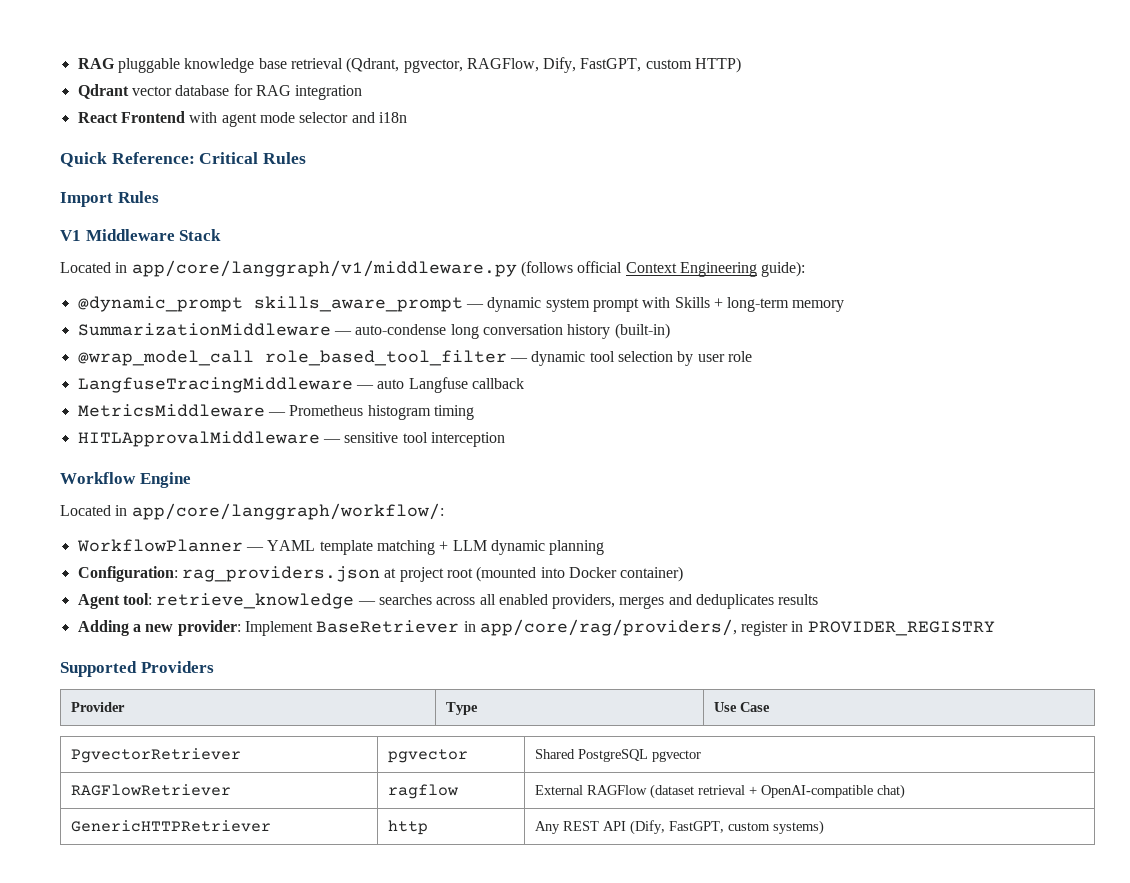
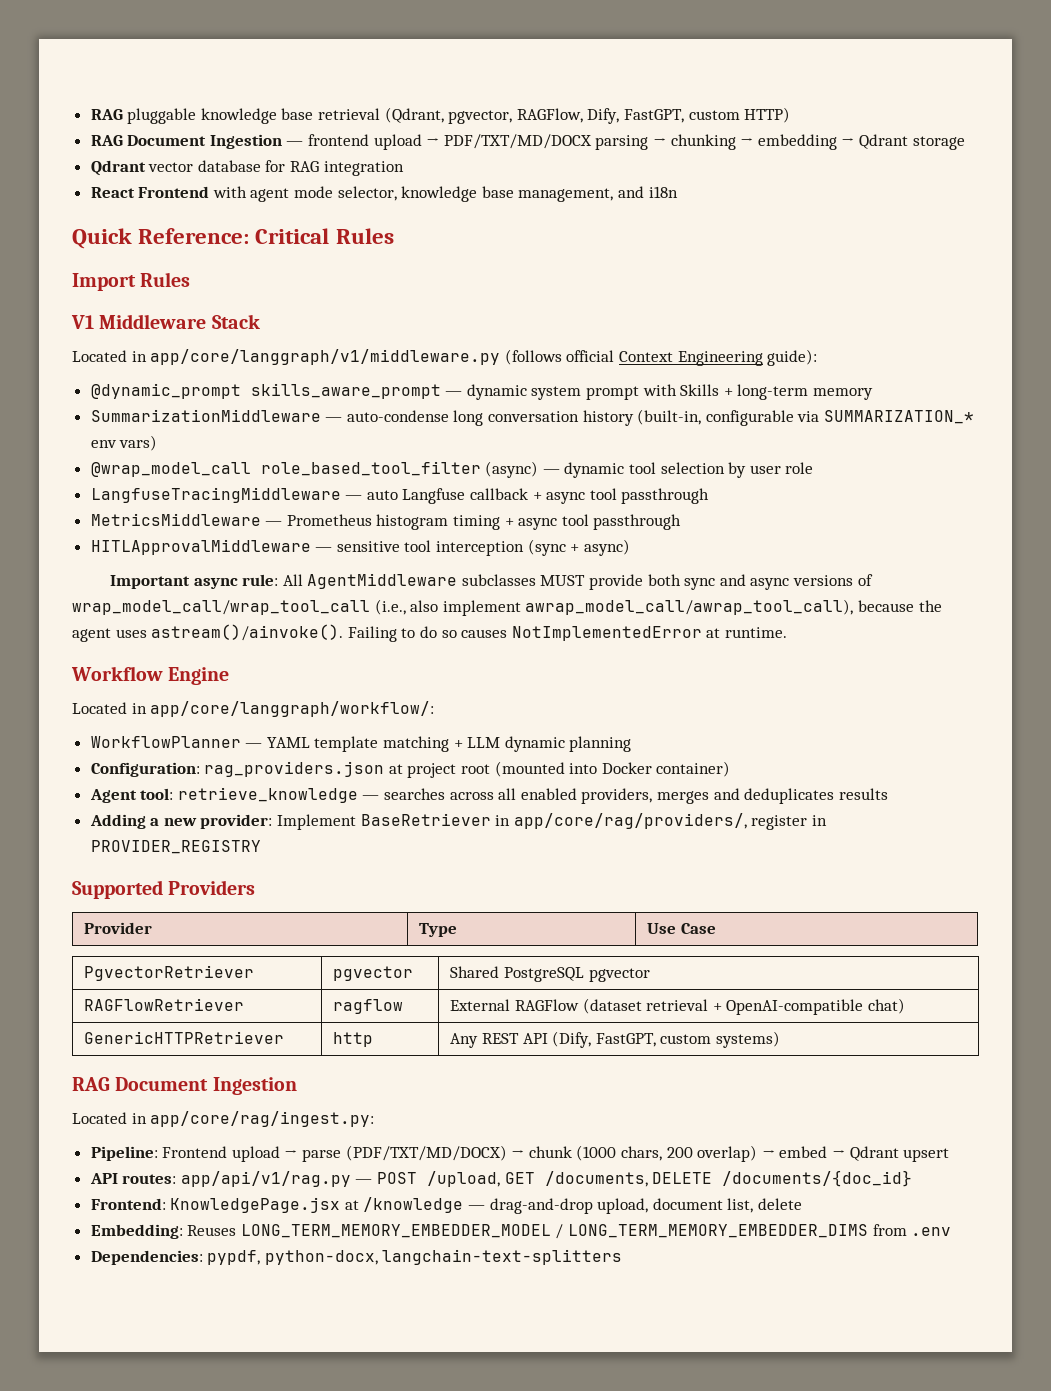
+ RAG Document Ingestion — frontend upload → PDF/TXT/MD/DOCX parsing → chunking → embedding → Qdrant storage
- React Frontend with agent mode selector and i18n
+ React Frontend with agent mode selector, knowledge base management, and i18n
- SummarizationMiddleware — auto-condense long conversation history (built-in)
+ SummarizationMiddleware — auto-condense long conversation history (built-in, configurable via SUMMARIZATION_* env vars)
- @wrap_model_call role_based_tool_filter — dynamic tool selection by user role
+ @wrap_model_call role_based_tool_filter (async) — dynamic tool selection by user role
- LangfuseTracingMiddleware — auto Langfuse callback
+ LangfuseTracingMiddleware — auto Langfuse callback + async tool passthrough
- MetricsMiddleware — Prometheus histogram timing
+ MetricsMiddleware — Prometheus histogram timing + async tool passthrough
- HITLApprovalMiddleware — sensitive tool interception
+ HITLApprovalMiddleware — sensitive tool interception (sync + async)
+ Important async rule: All AgentMiddleware subclasses MUST provide both sync and async versions of wrap_model_call/wrap_tool_call (i.e., also implement awrap_model_call/awrap_tool_call), because the agent uses astream()/ainvoke(). Failing to do so causes NotImplementedError at runtime.
  GenericHTTPRetriever | http | Any REST API (Dify, FastGPT, custom systems)
+ RAG Document Ingestion
+ Located in app/core/rag/ingest.py:
+ Pipeline: Frontend upload → parse (PDF/TXT/MD/DOCX) → chunk (1000 chars, 200 overlap) → embed → Qdrant upsert
+ API routes: app/api/v1/rag.py — POST /upload, GET /documents, DELETE /documents/{doc_id}
+ Frontend: KnowledgePage.jsx at /knowledge — drag-and-drop upload, document list, delete
+ Embedding: Reuses LONG_TERM_MEMORY_EMBEDDER_MODEL / LONG_TERM_MEMORY_EMBEDDER_DIMS from .env
+ Dependencies: pypdf, python-docx, langchain-text-splitters

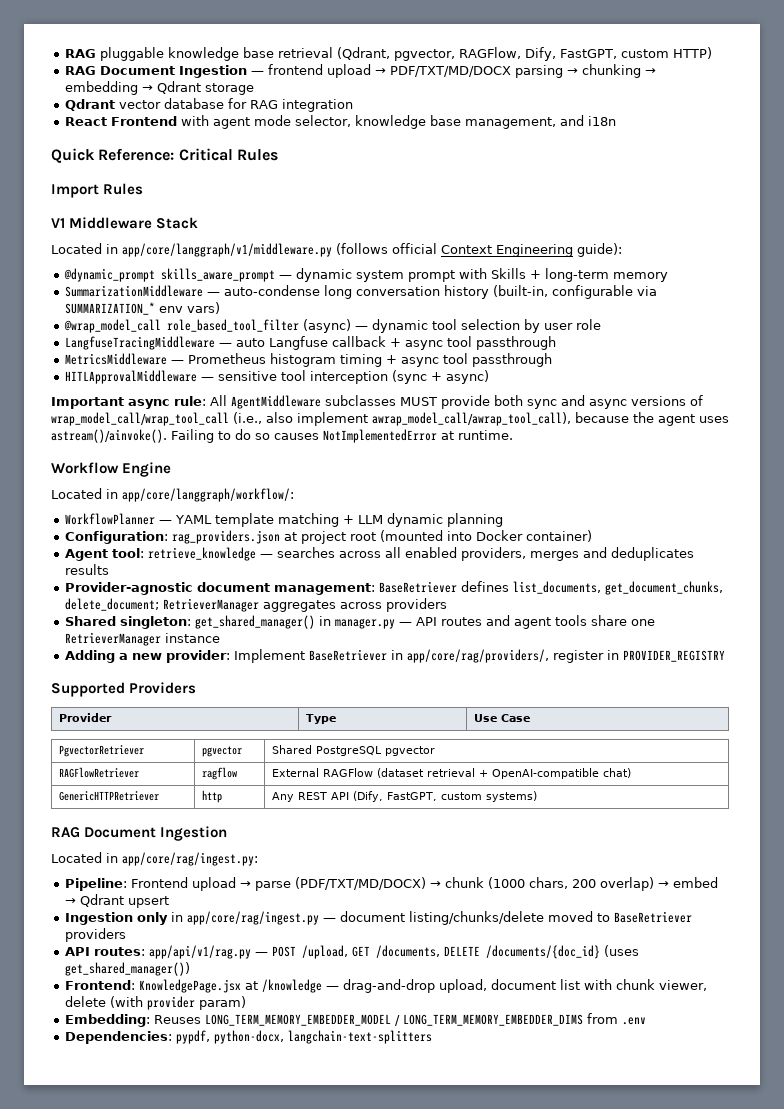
+ Provider-agnostic document management: BaseRetriever defines list_documents, get_document_chunks, delete_document; RetrieverManager aggregates across providers
+ Shared singleton: get_shared_manager() in manager.py — API routes and agent tools share one RetrieverManager instance
+ Ingestion only in app/core/rag/ingest.py — document listing/chunks/delete moved to BaseRetriever providers
- API routes: app/api/v1/rag.py — POST /upload, GET /documents, DELETE /documents/{doc_id}
+ API routes: app/api/v1/rag.py — POST /upload, GET /documents, DELETE /documents/{doc_id} (uses get_shared_manager())
- Frontend: KnowledgePage.jsx at /knowledge — drag-and-drop upload, document list, delete
+ Frontend: KnowledgePage.jsx at /knowledge — drag-and-drop upload, document list with chunk viewer, delete (with provider param)

